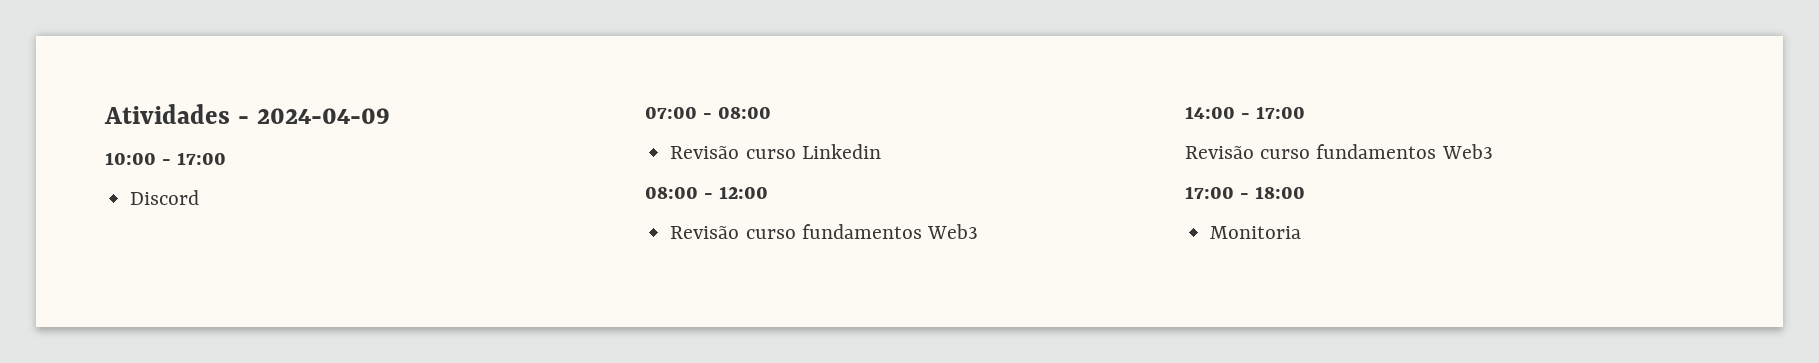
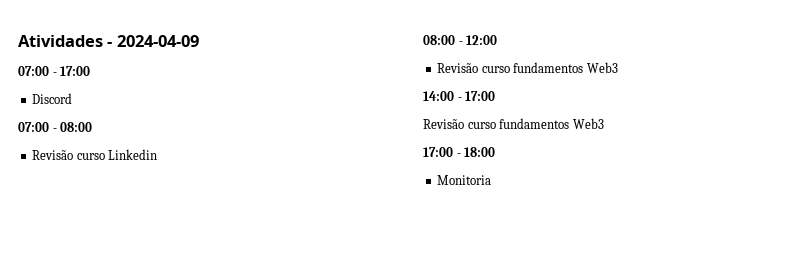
- 10:00 - 17:00
+ 07:00 - 17:00

